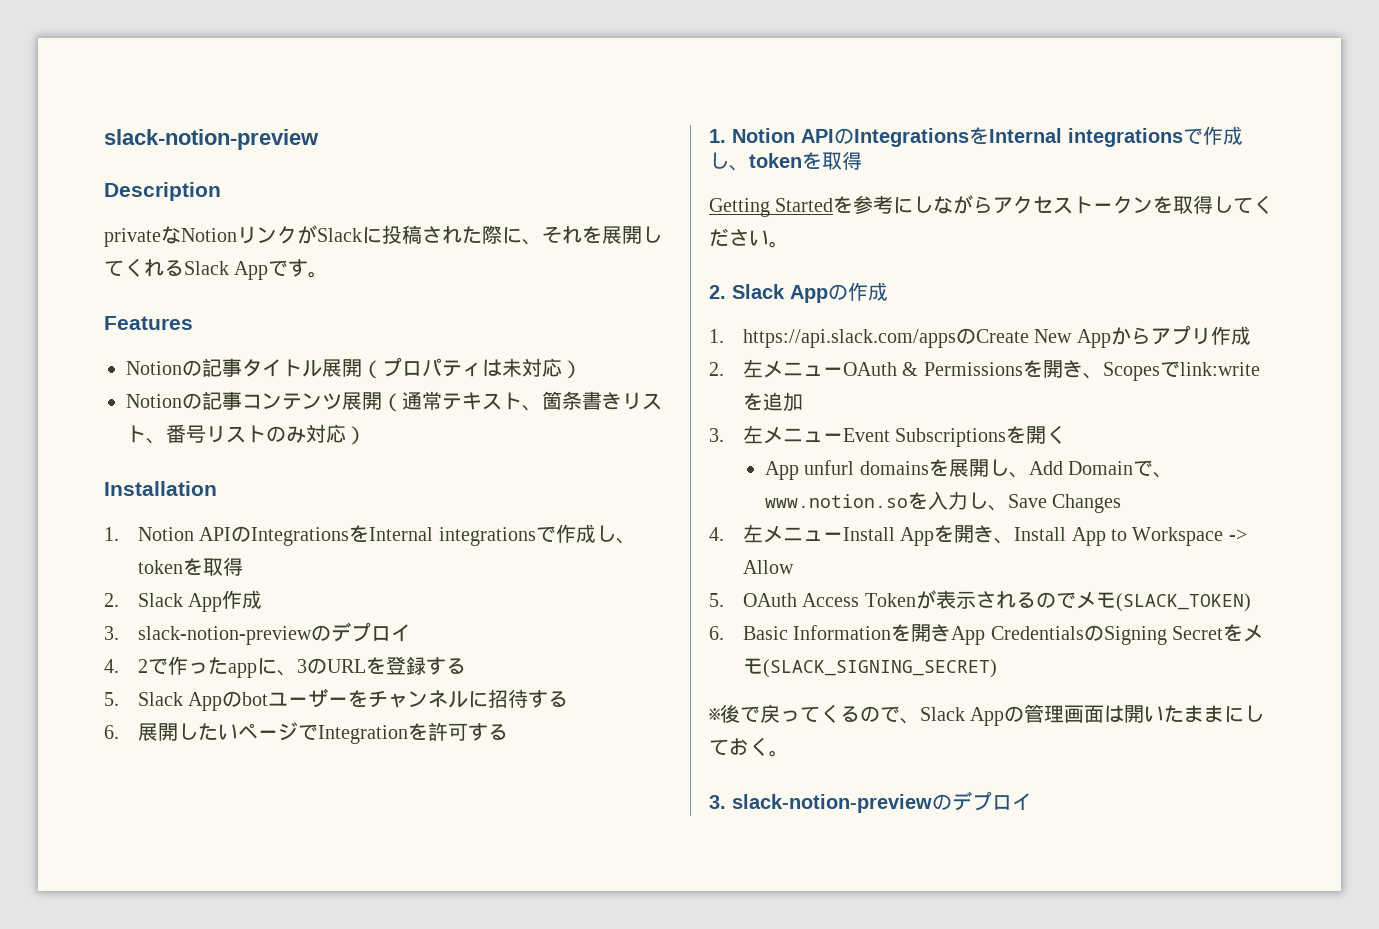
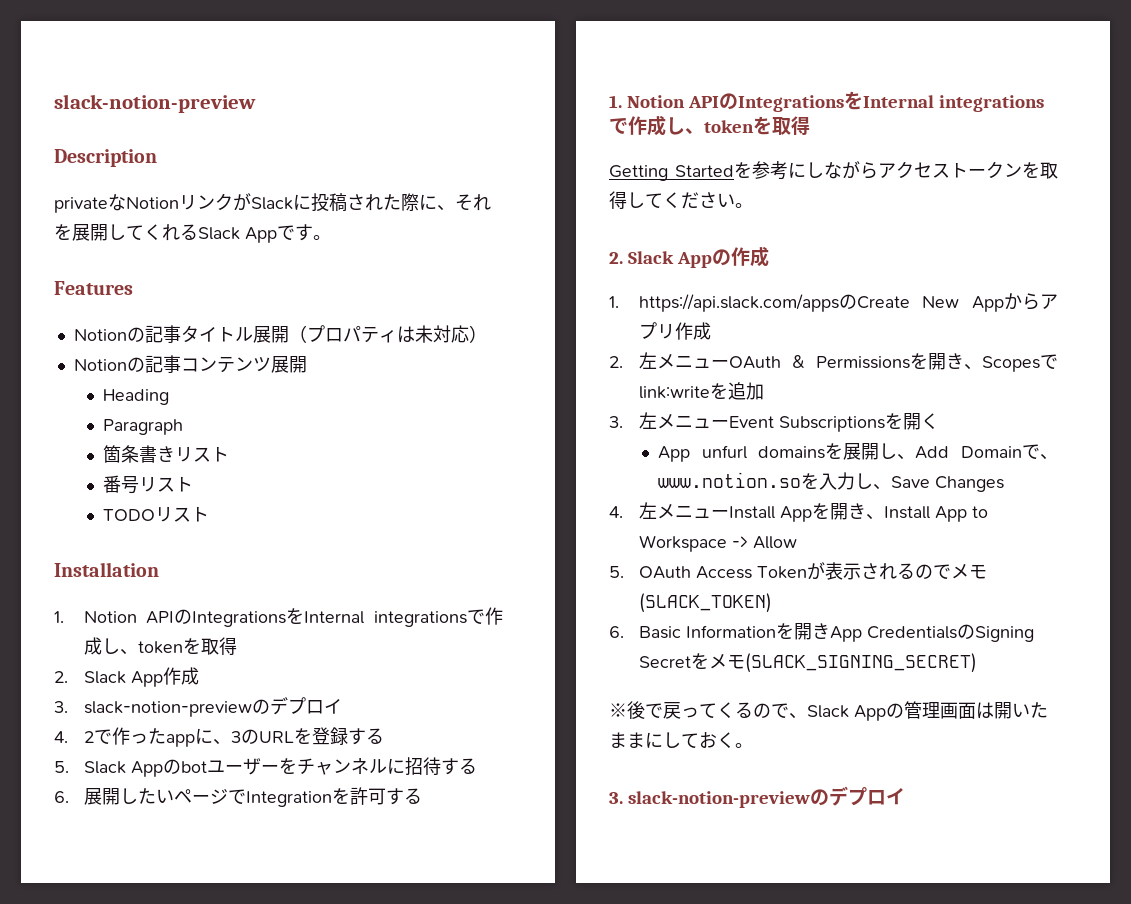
- Notionの記事コンテンツ展開（通常テキスト、箇条書きリスト、番号リストのみ対応）
+ Notionの記事コンテンツ展開
+ Heading
+ Paragraph
+ 箇条書きリスト
+ 番号リスト
+ TODOリスト

